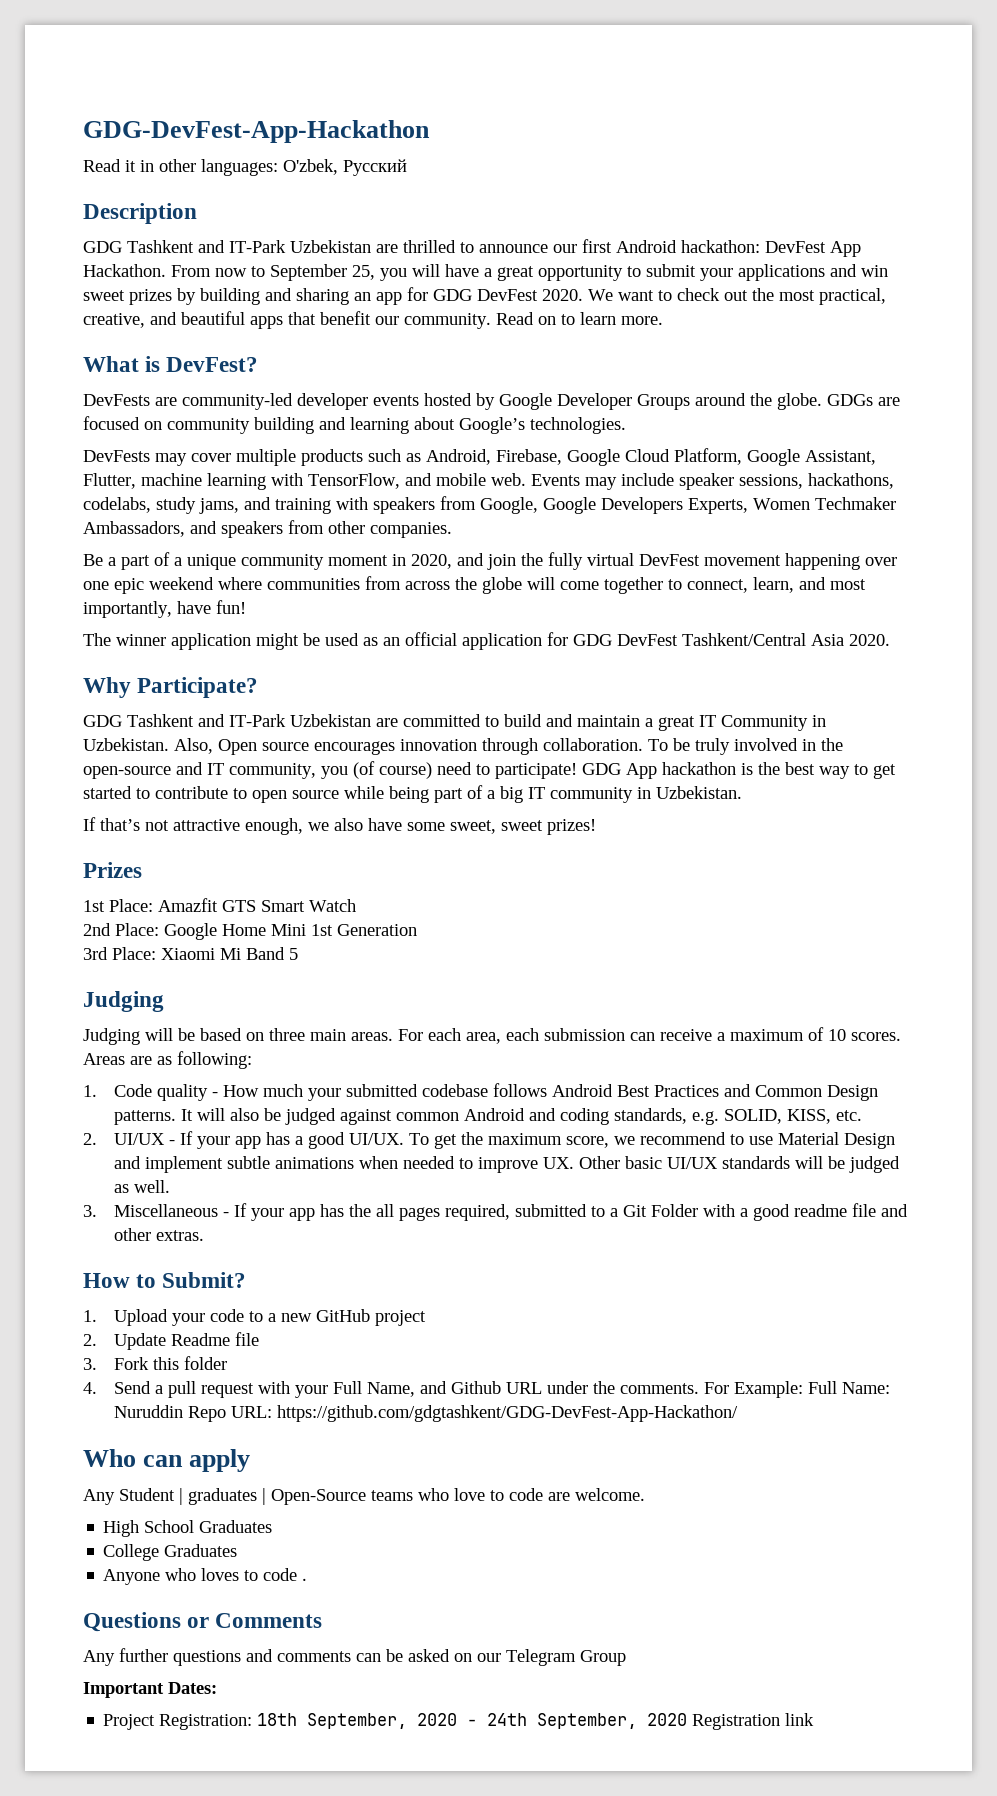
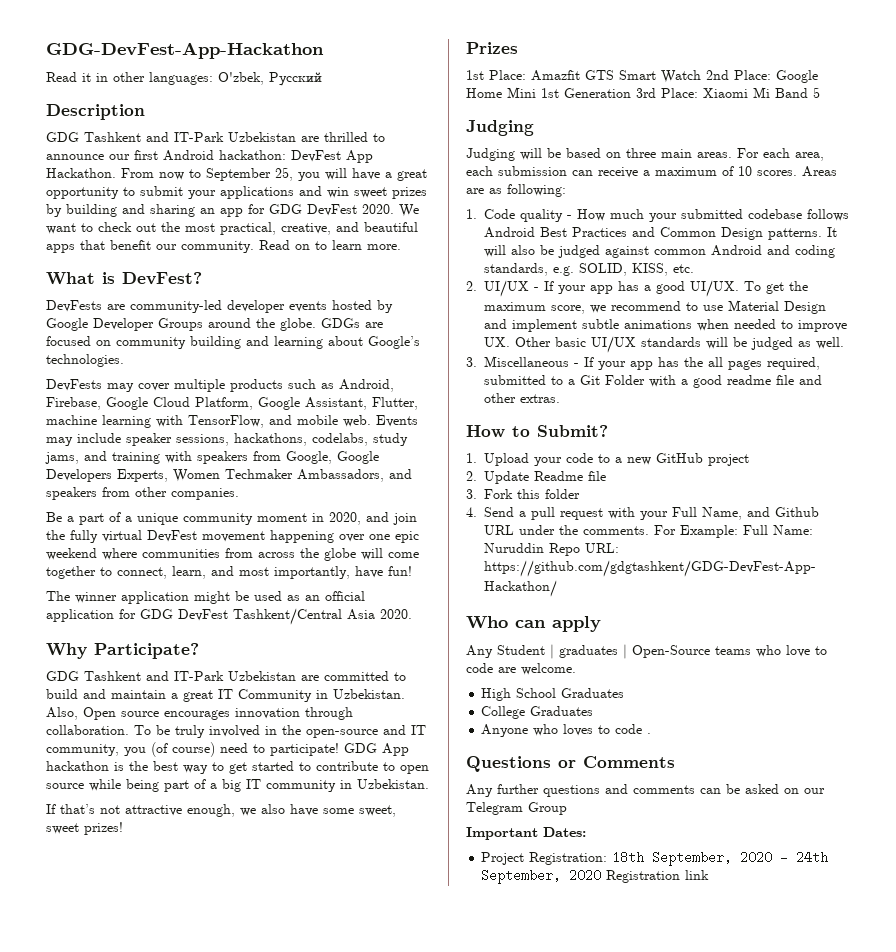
- 1st Place: Amazfit GTS Smart Watch
- 2nd Place: Google Home Mini 1st Generation
- 3rd Place: Xiaomi Mi Band 5
+ 1st Place: Amazfit GTS Smart Watch 2nd Place: Google Home Mini 1st Generation 3rd Place: Xiaomi Mi Band 5

